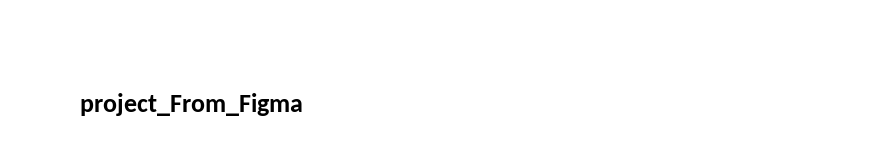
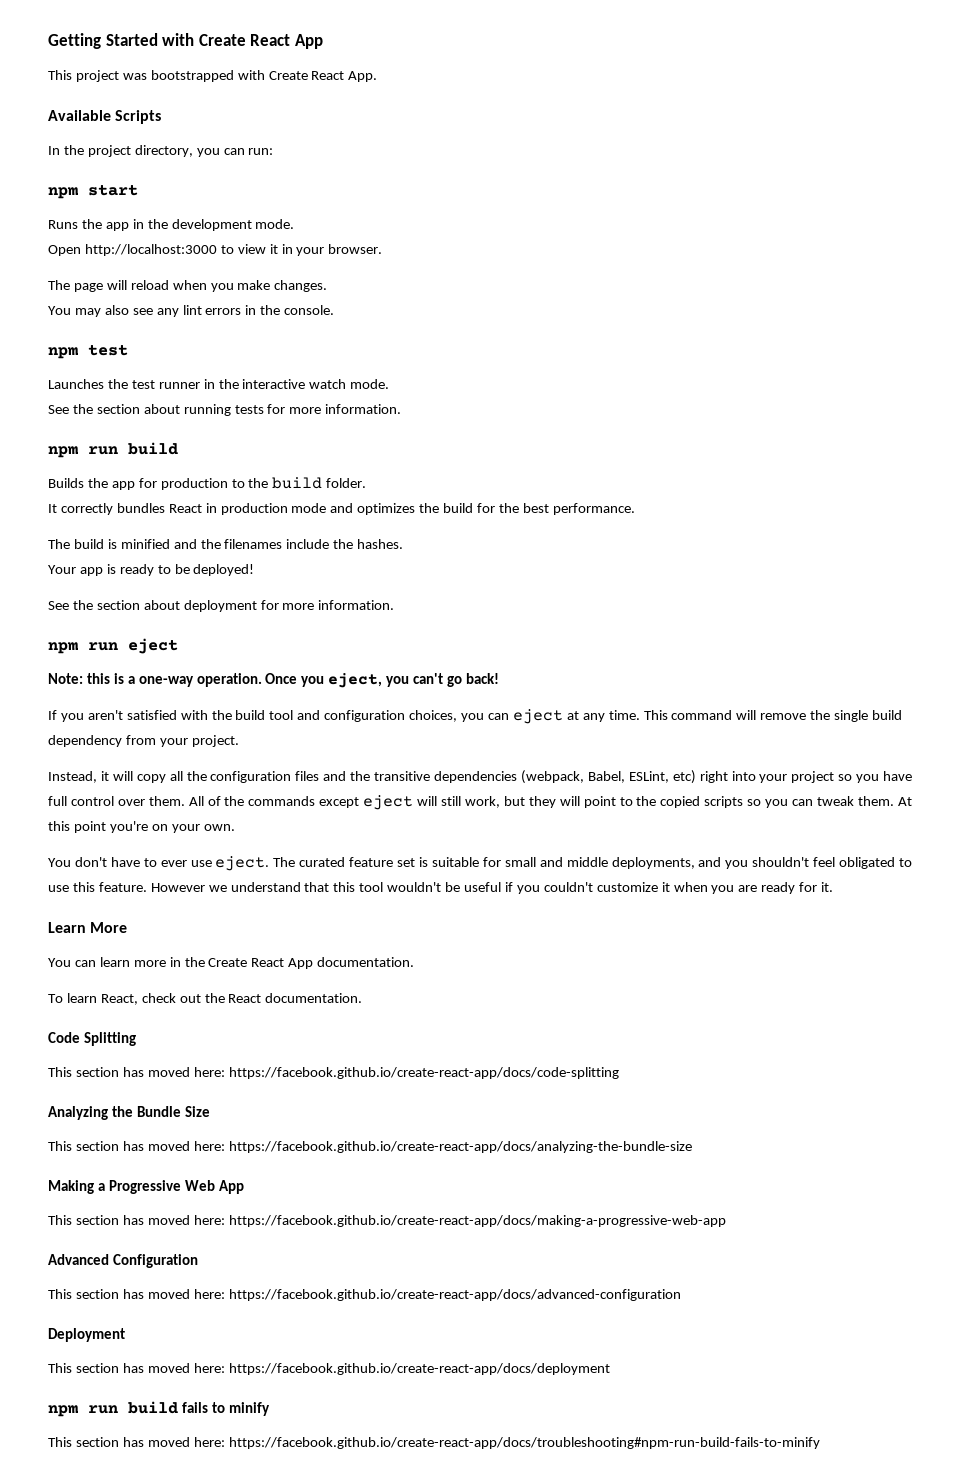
- project_From_Figma
+ Getting Started with Create React App
+ This project was bootstrapped with Create React App.
+ Available Scripts
+ In the project directory, you can run:
+ npm start
+ Runs the app in the development mode.
+ Open http://localhost:3000 to view it in your browser.
+ The page will reload when you make changes.
+ You may also see any lint errors in the console.
+ npm test
+ Launches the test runner in the interactive watch mode.
+ See the section about running tests for more information.
+ npm run build
+ Builds the app for production to the build folder.
+ It correctly bundles React in production mode and optimizes the build for the best performance.
+ The build is minified and the filenames include the hashes.
+ Your app is ready to be deployed!
+ See the section about deployment for more information.
+ npm run eject
+ Note: this is a one-way operation. Once you eject, you can't go back!
+ If you aren't satisfied with the build tool and configuration choices, you can eject at any time. This command will remove the single build dependency from your project.
+ Instead, it will copy all the configuration files and the transitive dependencies (webpack, Babel, ESLint, etc) right into your project so you have full control over them. All of the commands except eject will still work, but they will point to the copied scripts so you can tweak them. At this point you're on your own.
+ You don't have to ever use eject. The curated feature set is suitable for small and middle deployments, and you shouldn't feel obligated to use this feature. However we understand that this tool wouldn't be useful if you couldn't customize it when you are ready for it.
+ Learn More
+ You can learn more in the Create React App documentation.
+ To learn React, check out the React documentation.
+ Code Splitting
+ This section has moved here: https://facebook.github.io/create-react-app/docs/code-splitting
+ Analyzing the Bundle Size
+ This section has moved here: https://facebook.github.io/create-react-app/docs/analyzing-the-bundle-size
+ Making a Progressive Web App
+ This section has moved here: https://facebook.github.io/create-react-app/docs/making-a-progressive-web-app
+ Advanced Configuration
+ This section has moved here: https://facebook.github.io/create-react-app/docs/advanced-configuration
+ Deployment
+ This section has moved here: https://facebook.github.io/create-react-app/docs/deployment
+ npm run build fails to minify
+ This section has moved here: https://facebook.github.io/create-react-app/docs/troubleshooting#npm-run-build-fails-to-minify

